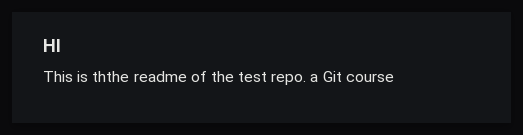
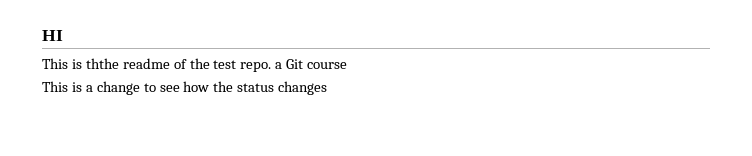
+ This is a change to see how the status changes

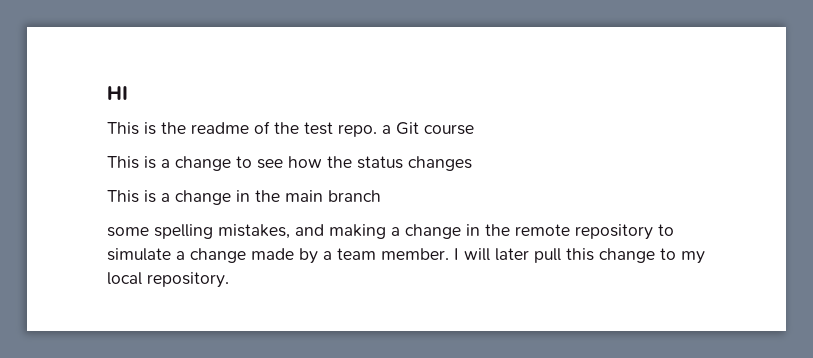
- This is ththe readme of the test repo. a Git course
+ This is the readme of the test repo. a Git course
+ This is a change in the main branch
+ some spelling mistakes, and making a change in the remote repository to simulate a change made by a team member. I will later pull this change to my local repository.

